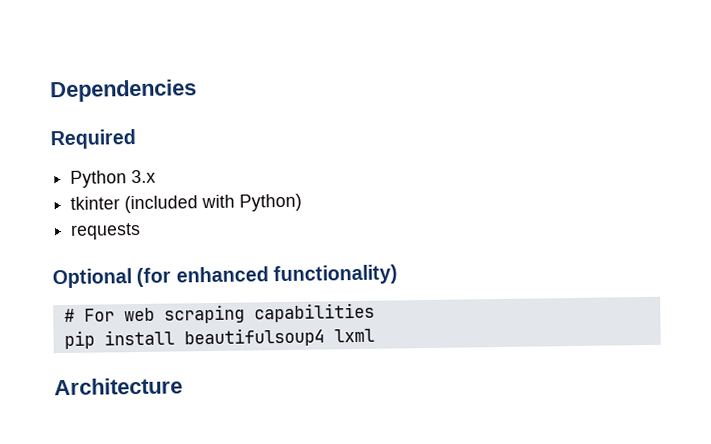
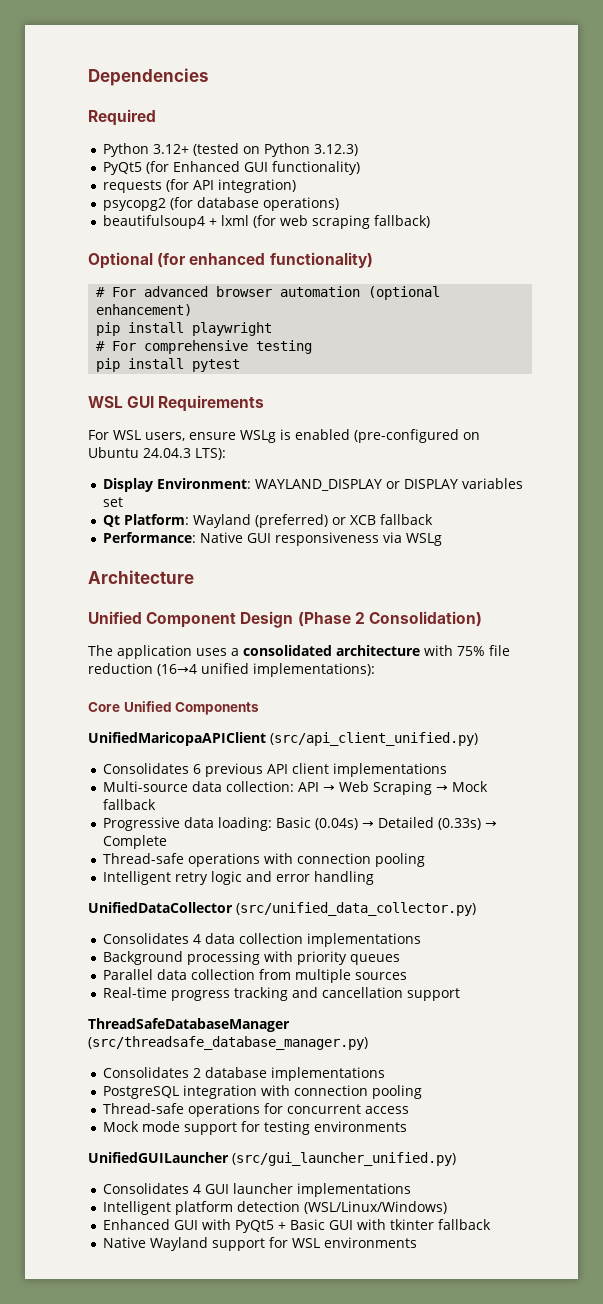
- Python 3.x
- tkinter (included with Python)
- requests
+ Python 3.12+ (tested on Python 3.12.3)
+ PyQt5 (for Enhanced GUI functionality)
+ requests (for API integration)
+ psycopg2 (for database operations)
+ beautifulsoup4 + lxml (for web scraping fallback)
- # For web scraping capabilities
- pip install beautifulsoup4 lxml
+ # For advanced browser automation (optional enhancement)
+ pip install playwright
+ # For comprehensive testing
+ pip install pytest
+ WSL GUI Requirements
+ For WSL users, ensure WSLg is enabled (pre-configured on Ubuntu 24.04.3 LTS):
+ Display Environment: WAYLAND_DISPLAY or DISPLAY variables set
+ Qt Platform: Wayland (preferred) or XCB fallback
+ Performance: Native GUI responsiveness via WSLg
  Architecture
+ Unified Component Design (Phase 2 Consolidation)
+ The application uses a consolidated architecture with 75% file reduction (16→4 unified implementations):
+ Core Unified Components
+ UnifiedMaricopaAPIClient (src/api_client_unified.py)
+ Consolidates 6 previous API client implementations
+ Multi-source data collection: API → Web Scraping → Mock fallback
+ Progressive data loading: Basic (0.04s) → Detailed (0.33s) → Complete
+ Thread-safe operations with connection pooling
+ Intelligent retry logic and error handling
+ UnifiedDataCollector (src/unified_data_collector.py)
+ Consolidates 4 data collection implementations
+ Background processing with priority queues
+ Parallel data collection from multiple sources
+ Real-time progress tracking and cancellation support
+ ThreadSafeDatabaseManager (src/threadsafe_database_manager.py)
+ Consolidates 2 database implementations
+ PostgreSQL integration with connection pooling
+ Thread-safe operations for concurrent access
+ Mock mode support for testing environments
+ UnifiedGUILauncher (src/gui_launcher_unified.py)
+ Consolidates 4 GUI launcher implementations
+ Intelligent platform detection (WSL/Linux/Windows)
+ Enhanced GUI with PyQt5 + Basic GUI with tkinter fallback
+ Native Wayland support for WSL environments

